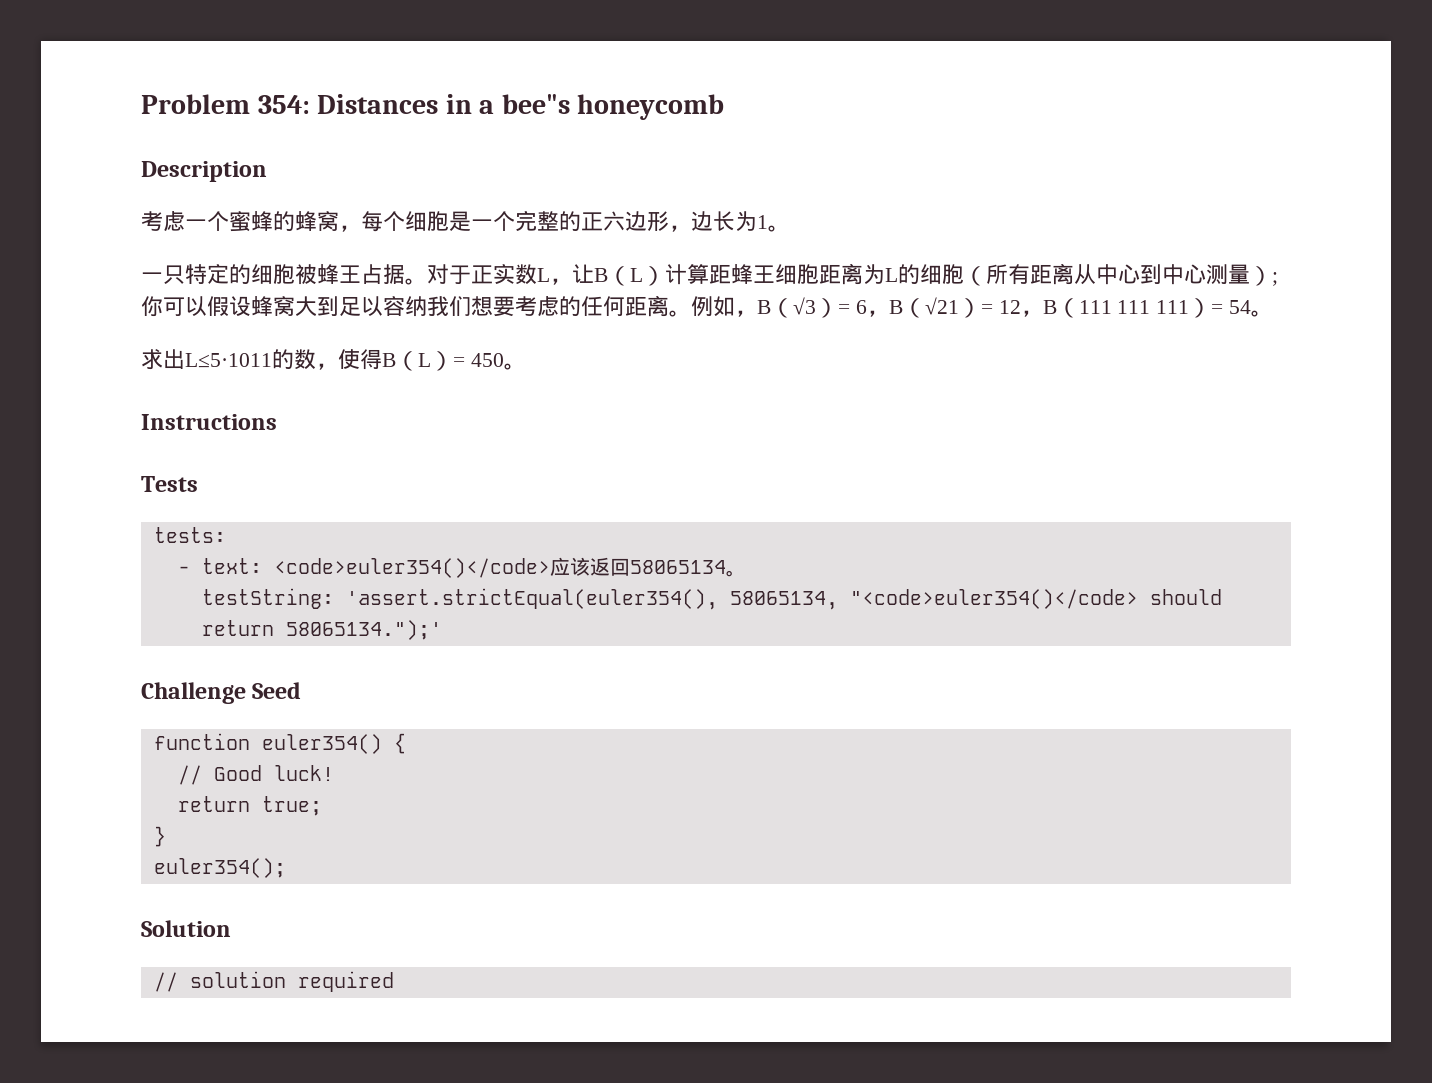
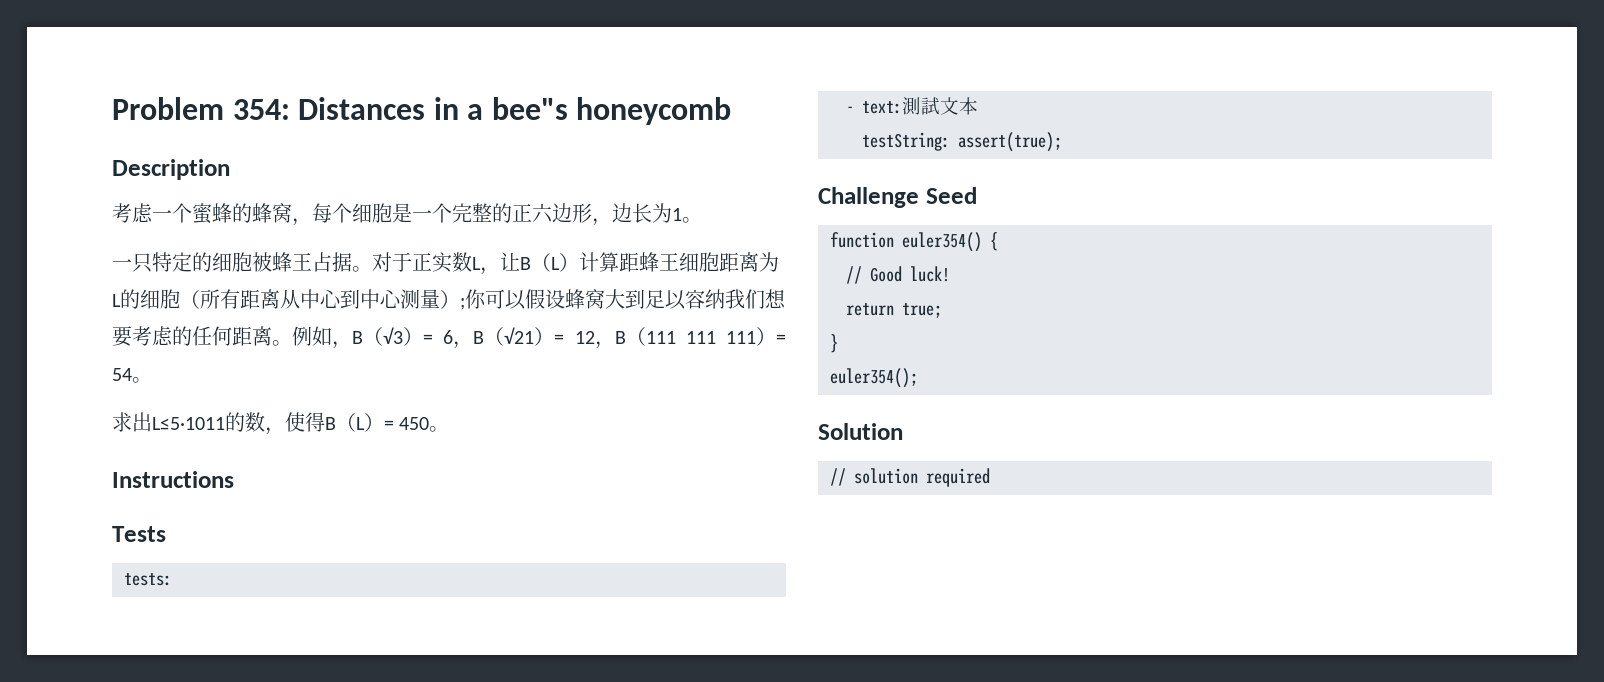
- - text: <code>euler354()</code>应该返回58065134。
- testString: 'assert.strictEqual(euler354(), 58065134, "<code>euler354()</code> should return 58065134.");'
+ - text:測試文本
+ testString: assert(true);

